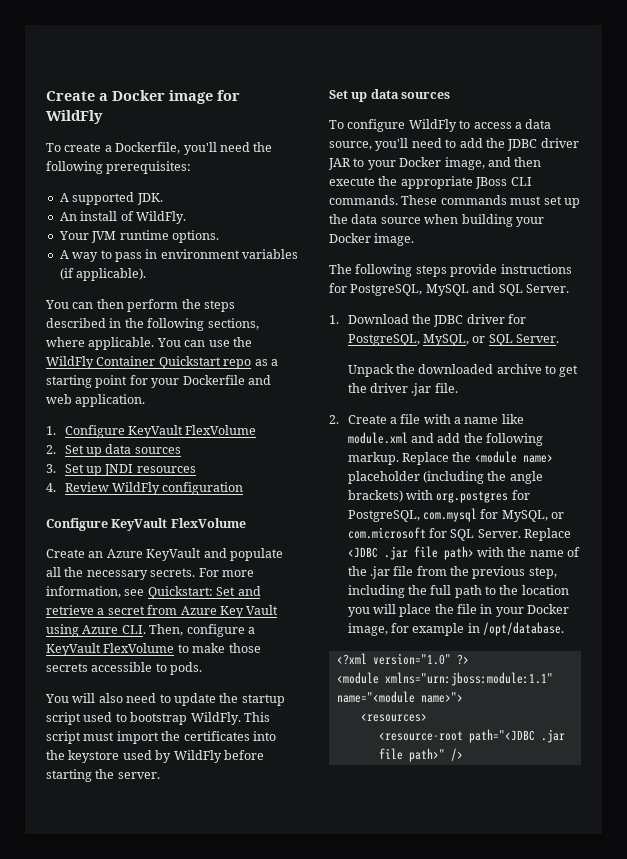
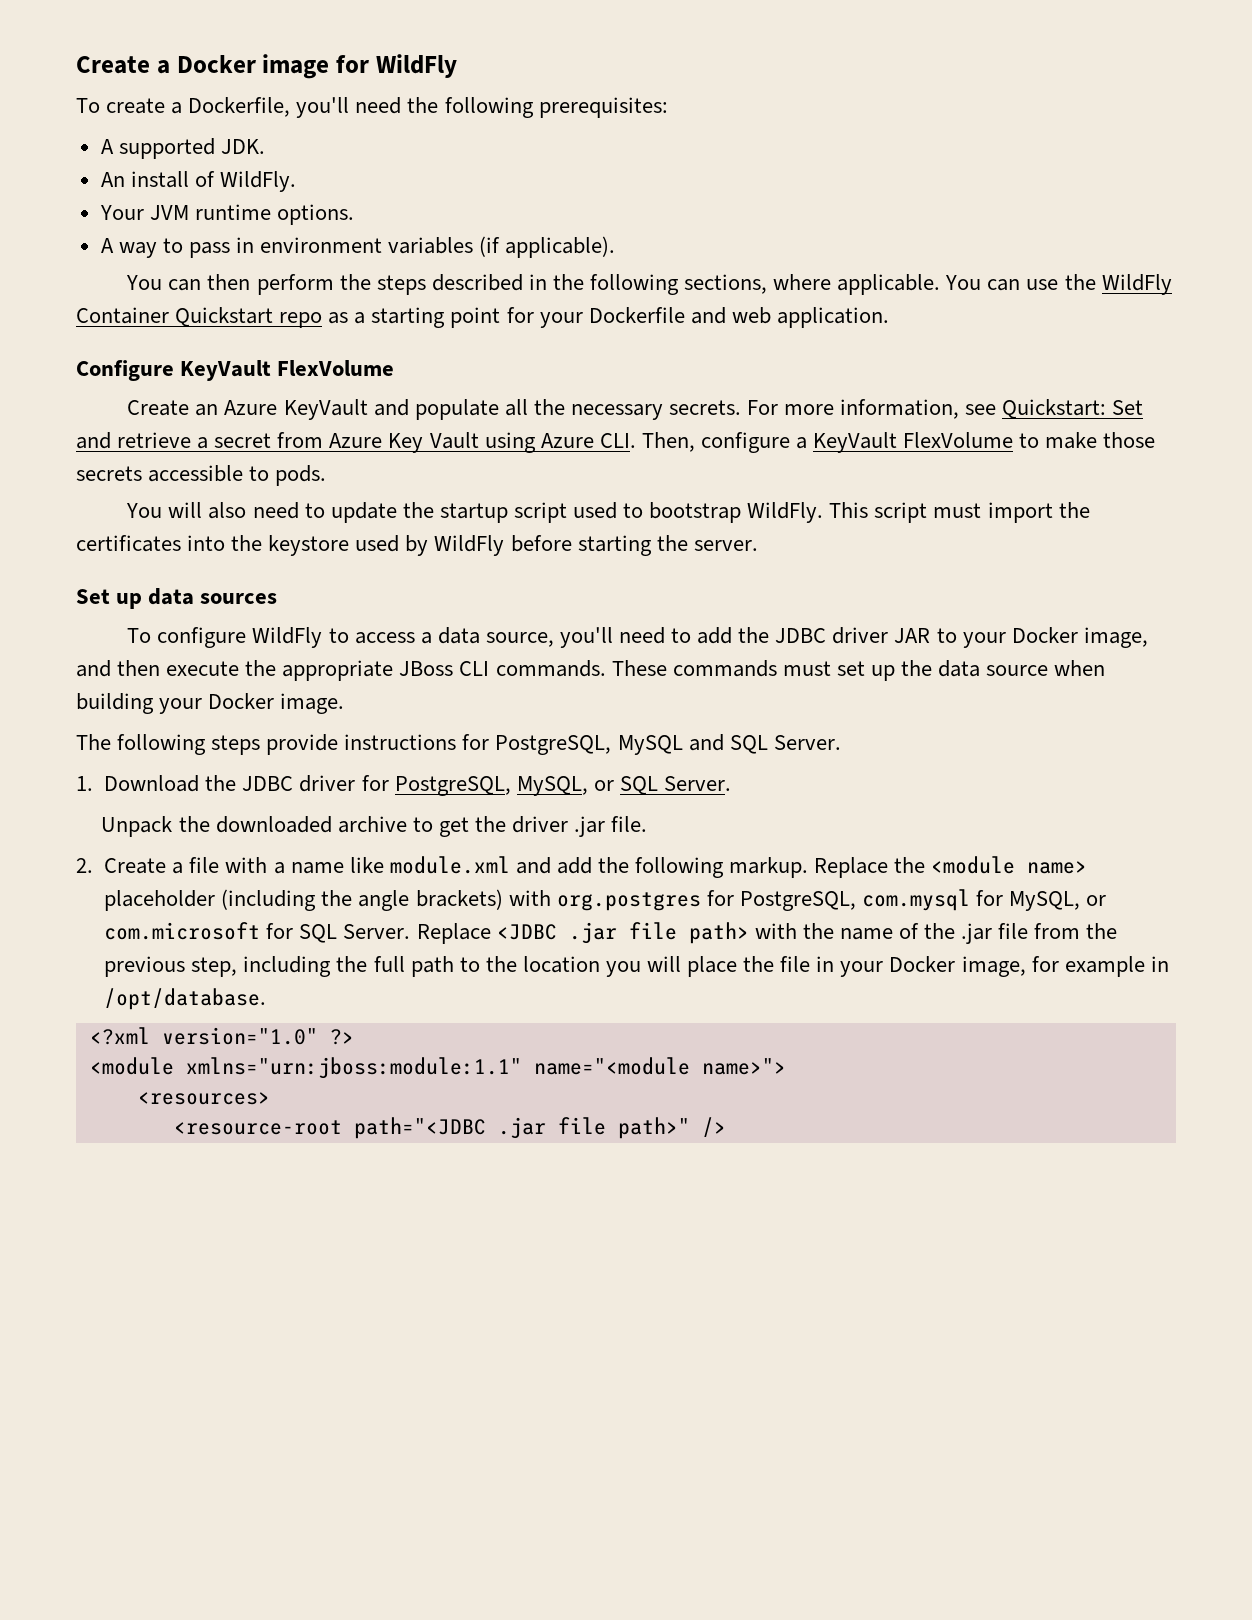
- 1. Configure KeyVault FlexVolume
- 2. Set up data sources
- 3. Set up JNDI resources
- 4. Review WildFly configuration

